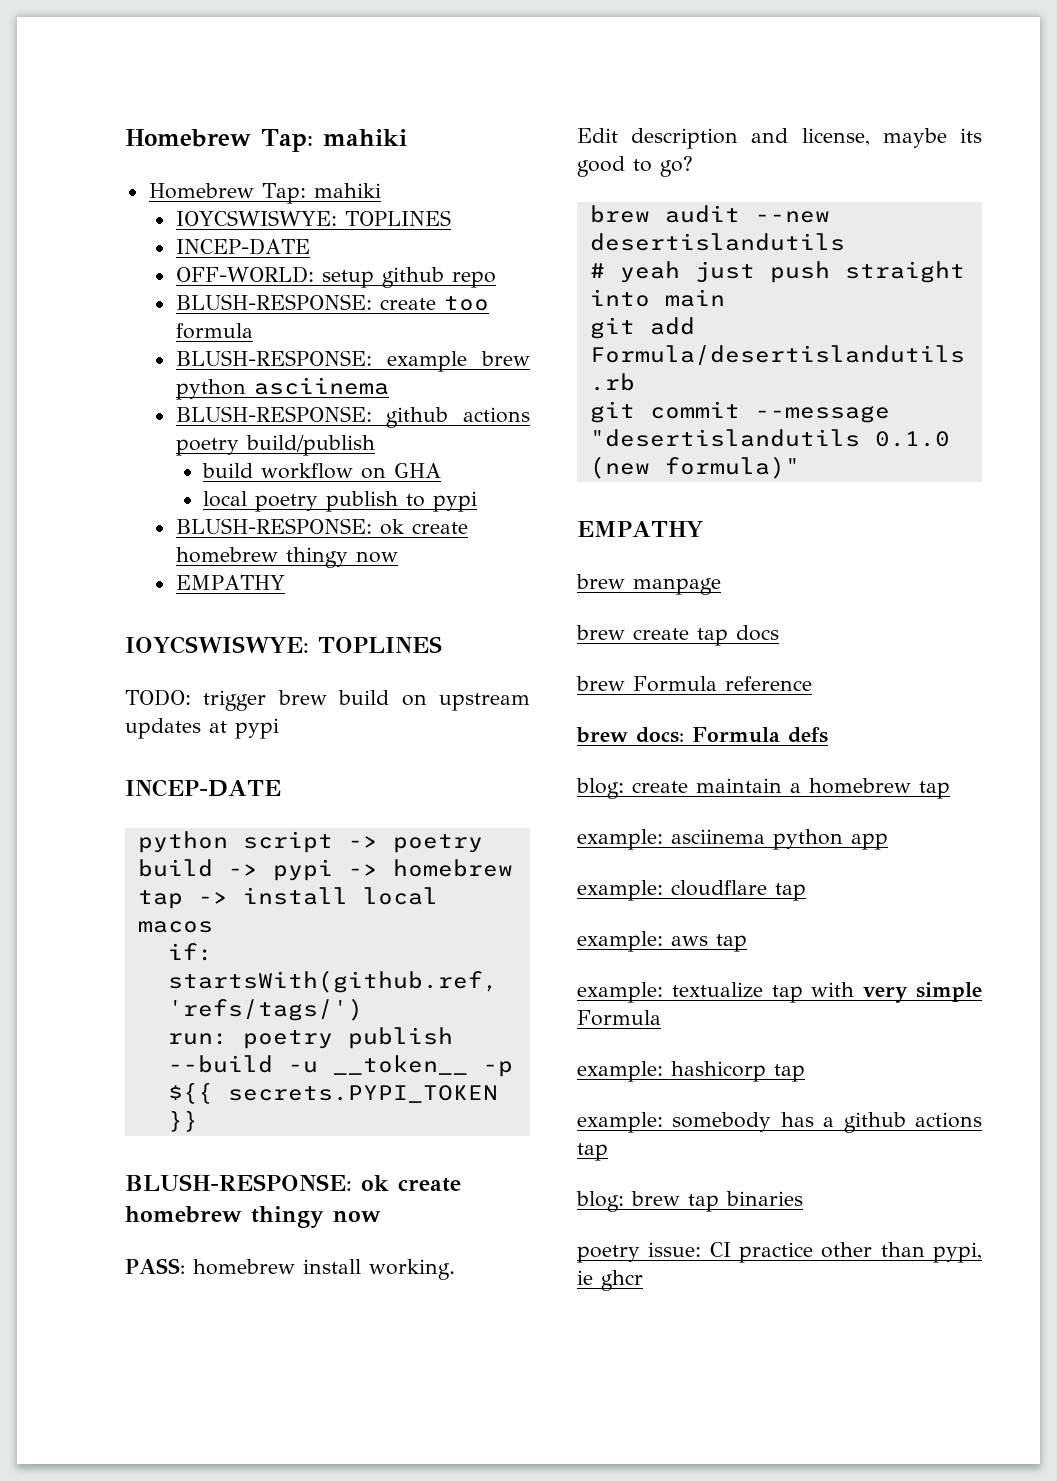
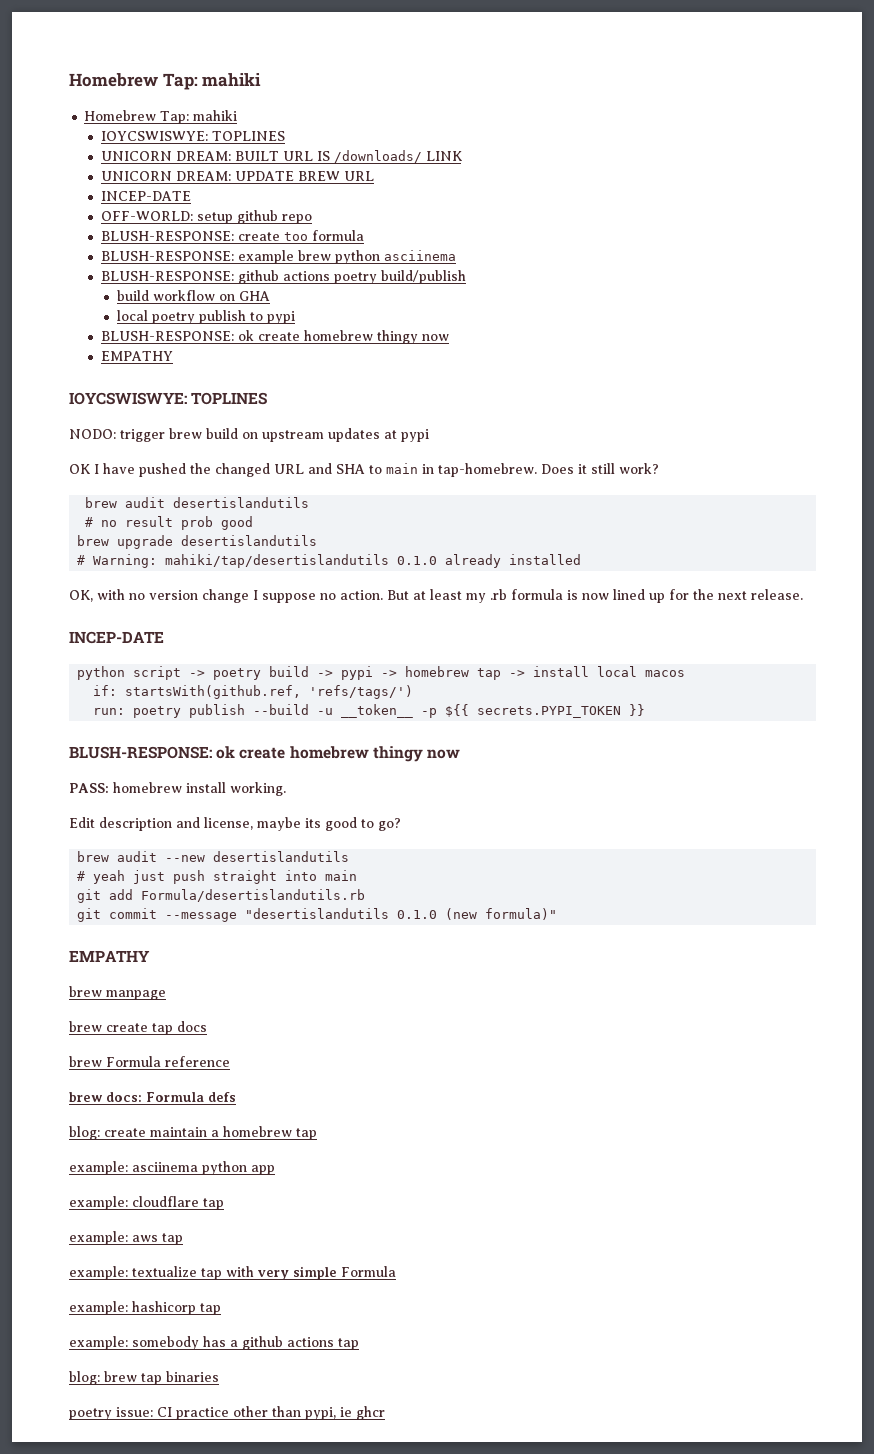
+ UNICORN DREAM: BUILT URL IS /downloads/ LINK
+ UNICORN DREAM: UPDATE BREW URL
- TODO: trigger brew build on upstream updates at pypi
+ NODO: trigger brew build on upstream updates at pypi
+ OK I have pushed the changed URL and SHA to main in tap-homebrew. Does it still work?
+ brew audit desertislandutils
+ # no result prob good
+ brew upgrade desertislandutils
+ # Warning: mahiki/tap/desertislandutils 0.1.0 already installed
+ OK, with no version change I suppose no action. But at least my .rb formula is now lined up for the next release.

